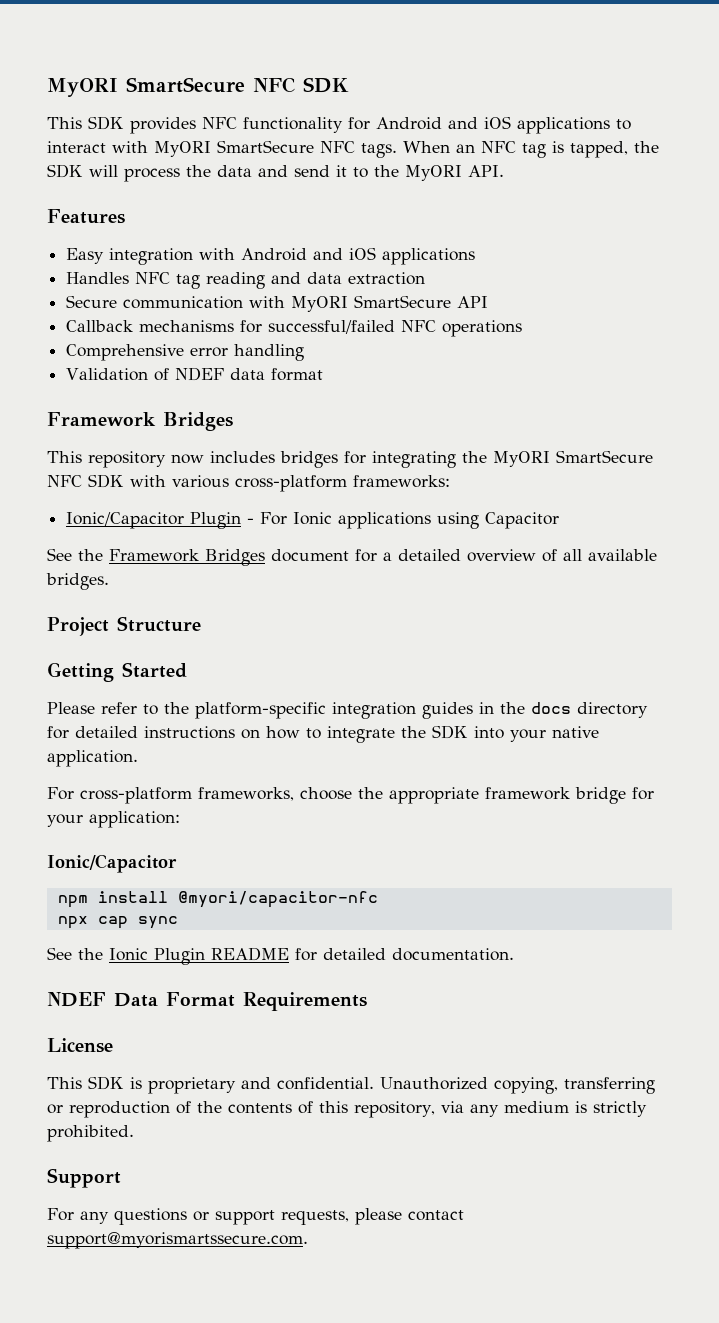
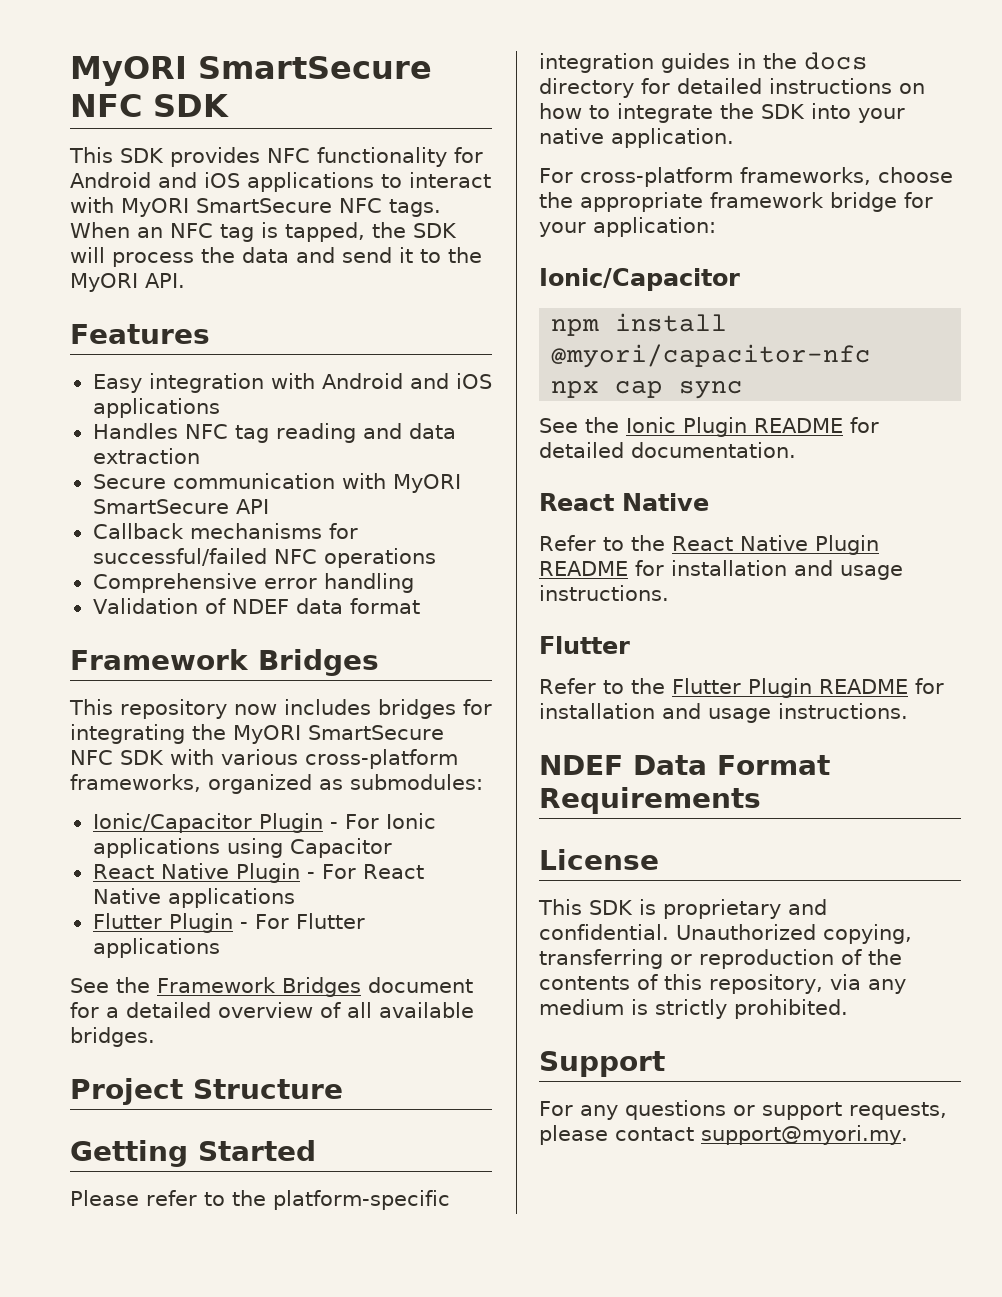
- This repository now includes bridges for integrating the MyORI SmartSecure NFC SDK with various cross-platform frameworks:
+ This repository now includes bridges for integrating the MyORI SmartSecure NFC SDK with various cross-platform frameworks, organized as submodules:
+ React Native Plugin - For React Native applications
+ Flutter Plugin - For Flutter applications
  See the Ionic Plugin README for detailed documentation.
+ React Native
+ Refer to the React Native Plugin README for installation and usage instructions.
+ Flutter
+ Refer to the Flutter Plugin README for installation and usage instructions.
- For any questions or support requests, please contact support@myorismartssecure.com.
+ For any questions or support requests, please contact support@myori.my.

